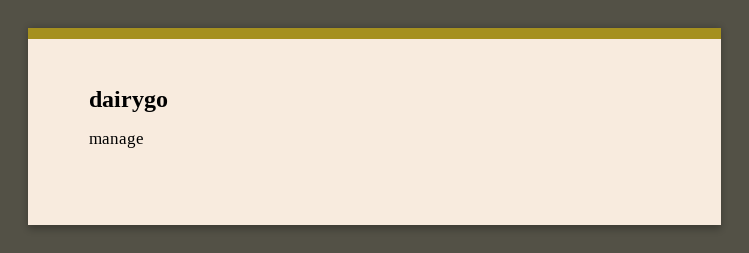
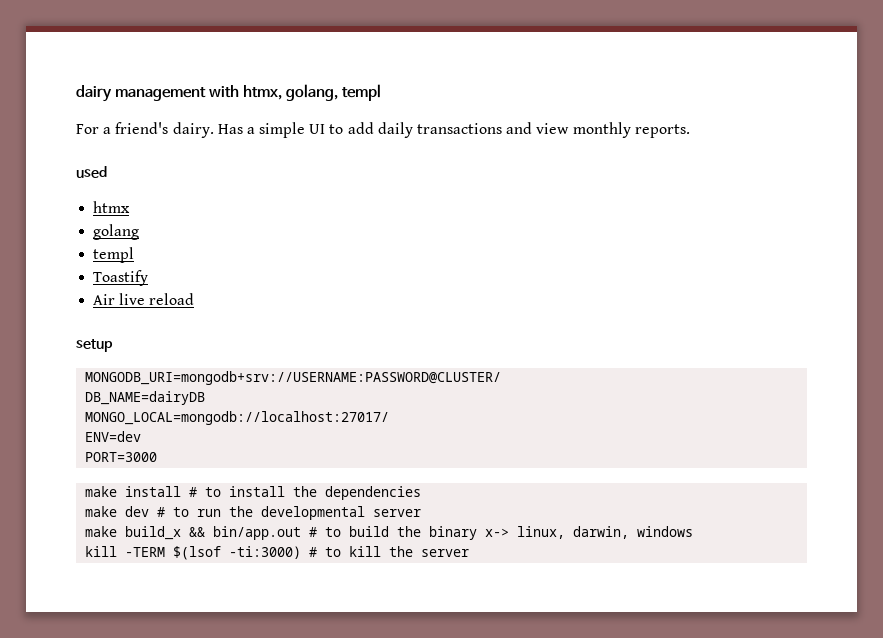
- dairygo
- manage
+ dairy management with htmx, golang, templ
+ For a friend's dairy. Has a simple UI to add daily transactions and view monthly reports.
+ used
+ htmx
+ golang
+ templ
+ Toastify
+ Air live reload
+ setup
+ MONGODB_URI=mongodb+srv://USERNAME:PASSWORD@CLUSTER/
+ DB_NAME=dairyDB
+ MONGO_LOCAL=mongodb://localhost:27017/
+ ENV=dev
+ PORT=3000
+ make install # to install the dependencies
+ make dev # to run the developmental server
+ make build_x && bin/app.out # to build the binary x-> linux, darwin, windows
+ kill -TERM $(lsof -ti:3000) # to kill the server

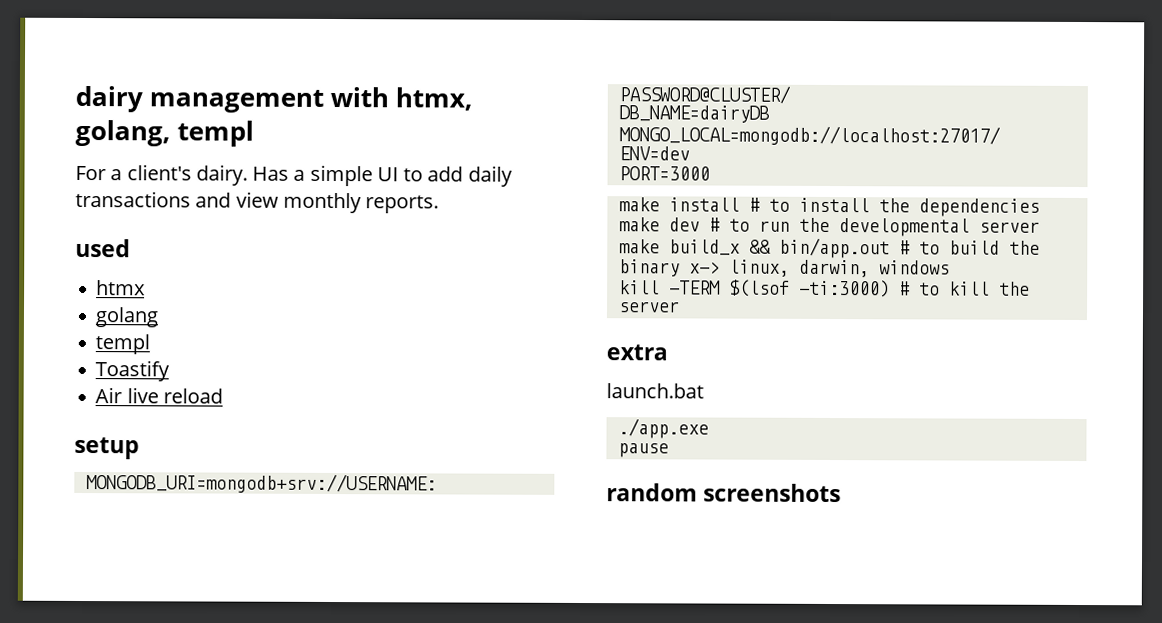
- For a friend's dairy.
+ For a client's dairy.
+ extra
+ launch.bat
+ ./app.exe
+ pause
+ random screenshots

